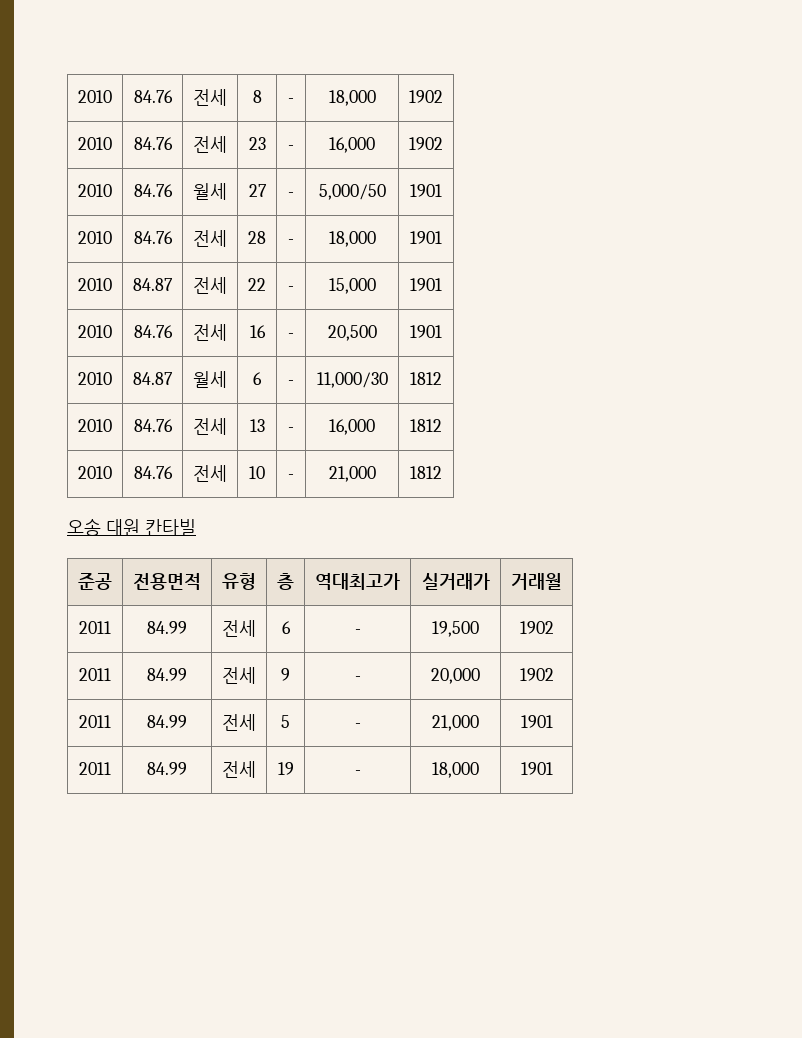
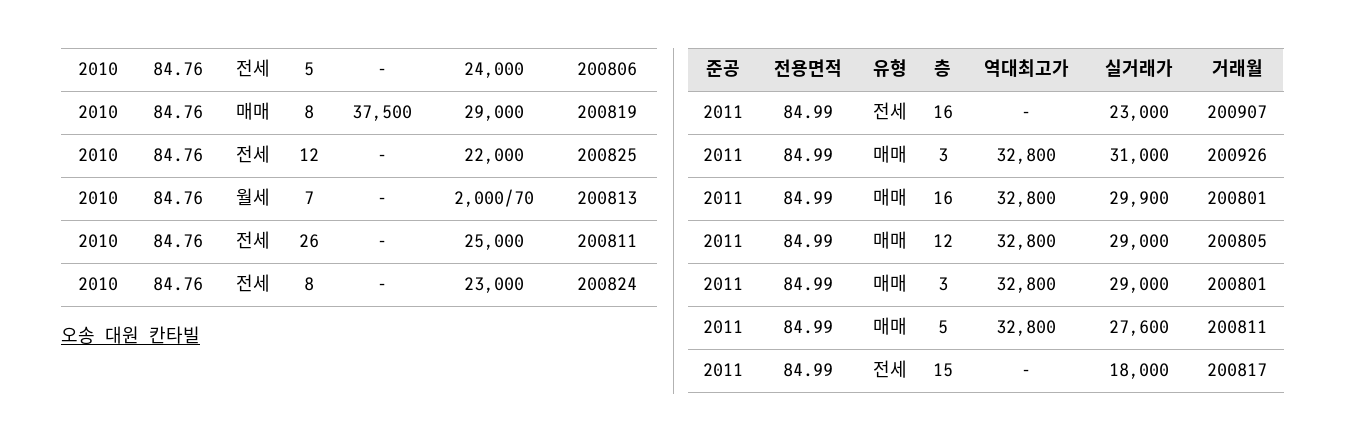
- 2010 | 84.76 | 전세 | 8 | - | 18,000 | 1902
- 2010 | 84.76 | 전세 | 23 | - | 16,000 | 1902
- 2010 | 84.76 | 월세 | 27 | - | 5,000/50 | 1901
- 2010 | 84.76 | 전세 | 28 | - | 18,000 | 1901
- 2010 | 84.87 | 전세 | 22 | - | 15,000 | 1901
- 2010 | 84.76 | 전세 | 16 | - | 20,500 | 1901
- 2010 | 84.87 | 월세 | 6 | - | 11,000/30 | 1812
- 2010 | 84.76 | 전세 | 13 | - | 16,000 | 1812
- 2010 | 84.76 | 전세 | 10 | - | 21,000 | 1812
+ 2010 | 84.76 | 전세 | 5 | - | 24,000 | 200806
+ 2010 | 84.76 | 매매 | 8 | 37,500 | 29,000 | 200819
+ 2010 | 84.76 | 전세 | 12 | - | 22,000 | 200825
+ 2010 | 84.76 | 월세 | 7 | - | 2,000/70 | 200813
+ 2010 | 84.76 | 전세 | 26 | - | 25,000 | 200811
+ 2010 | 84.76 | 전세 | 8 | - | 23,000 | 200824
- 2011 | 84.99 | 전세 | 6 | - | 19,500 | 1902
- 2011 | 84.99 | 전세 | 9 | - | 20,000 | 1902
- 2011 | 84.99 | 전세 | 5 | - | 21,000 | 1901
- 2011 | 84.99 | 전세 | 19 | - | 18,000 | 1901
+ 2011 | 84.99 | 전세 | 16 | - | 23,000 | 200907
+ 2011 | 84.99 | 매매 | 3 | 32,800 | 31,000 | 200926
+ 2011 | 84.99 | 매매 | 16 | 32,800 | 29,900 | 200801
+ 2011 | 84.99 | 매매 | 12 | 32,800 | 29,000 | 200805
+ 2011 | 84.99 | 매매 | 3 | 32,800 | 29,000 | 200801
+ 2011 | 84.99 | 매매 | 5 | 32,800 | 27,600 | 200811
+ 2011 | 84.99 | 전세 | 15 | - | 18,000 | 200817

